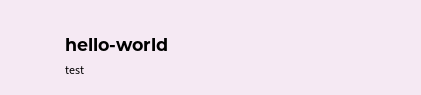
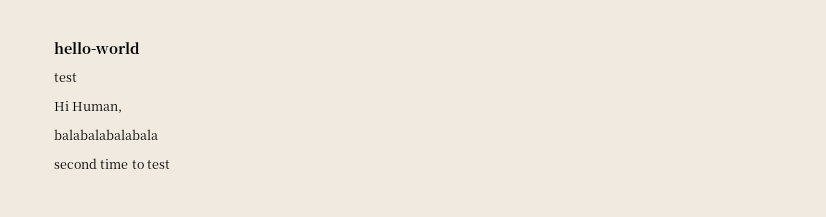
+ Hi Human,
+ balabalabalabala
+ second time to test

